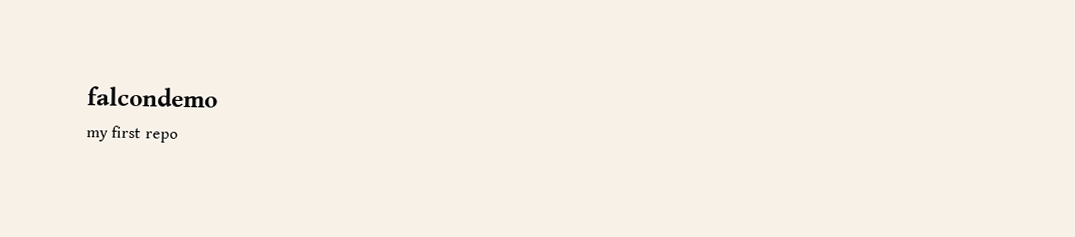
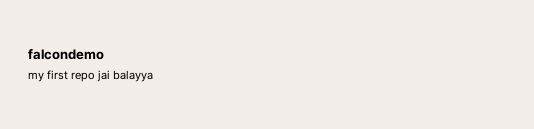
- my first repo
+ my first repo jai balayya

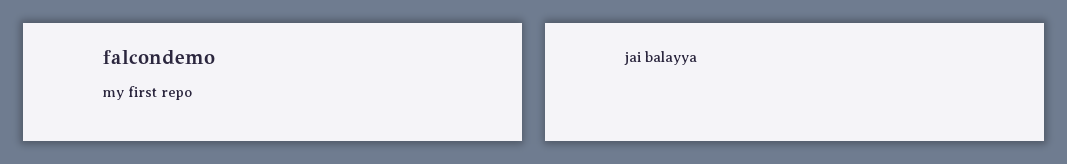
- my first repo jai balayya
+ my first repo
+ jai balayya

